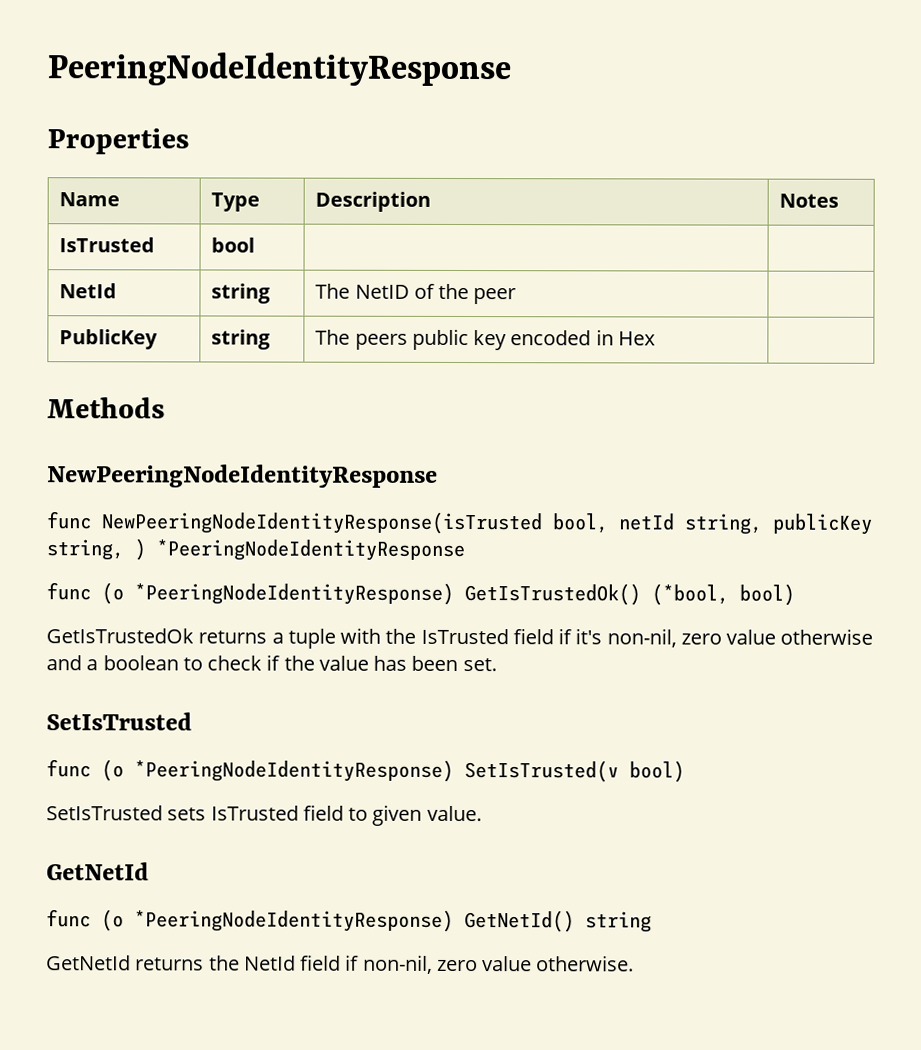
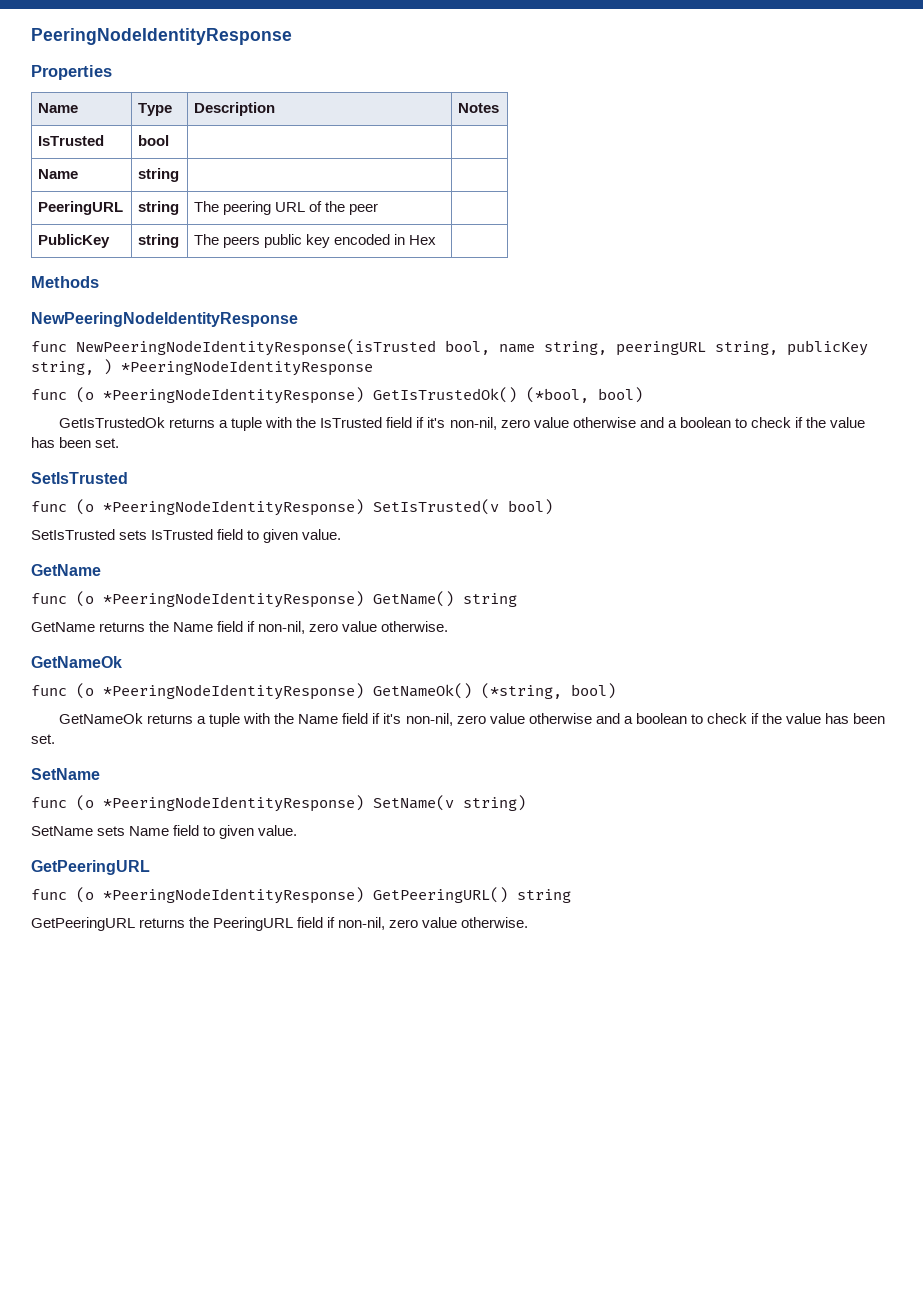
- NetId | string | The NetID of the peer |
+ Name | string | |
+ PeeringURL | string | The peering URL of the peer |
- func NewPeeringNodeIdentityResponse(isTrusted bool, netId string, publicKey string, ) *PeeringNodeIdentityResponse
+ func NewPeeringNodeIdentityResponse(isTrusted bool, name string, peeringURL string, publicKey string, ) *PeeringNodeIdentityResponse
  SetIsTrusted sets IsTrusted field to given value.
- GetNetId
- func (o *PeeringNodeIdentityResponse) GetNetId() string
- GetNetId returns the NetId field if non-nil, zero value otherwise.
+ GetName
+ func (o *PeeringNodeIdentityResponse) GetName() string
+ GetName returns the Name field if non-nil, zero value otherwise.
+ GetNameOk
+ func (o *PeeringNodeIdentityResponse) GetNameOk() (*string, bool)
+ GetNameOk returns a tuple with the Name field if it's non-nil, zero value otherwise and a boolean to check if the value has been set.
+ SetName
+ func (o *PeeringNodeIdentityResponse) SetName(v string)
+ SetName sets Name field to given value.
+ GetPeeringURL
+ func (o *PeeringNodeIdentityResponse) GetPeeringURL() string
+ GetPeeringURL returns the PeeringURL field if non-nil, zero value otherwise.

